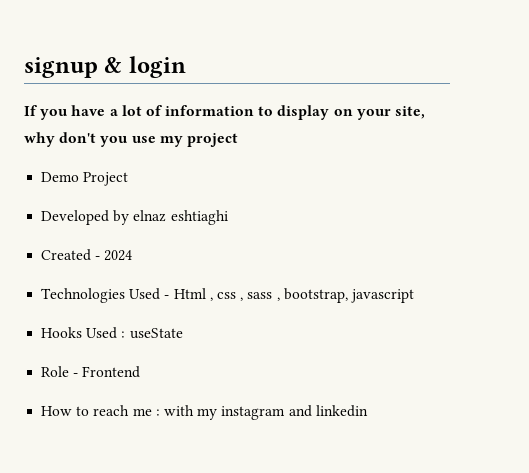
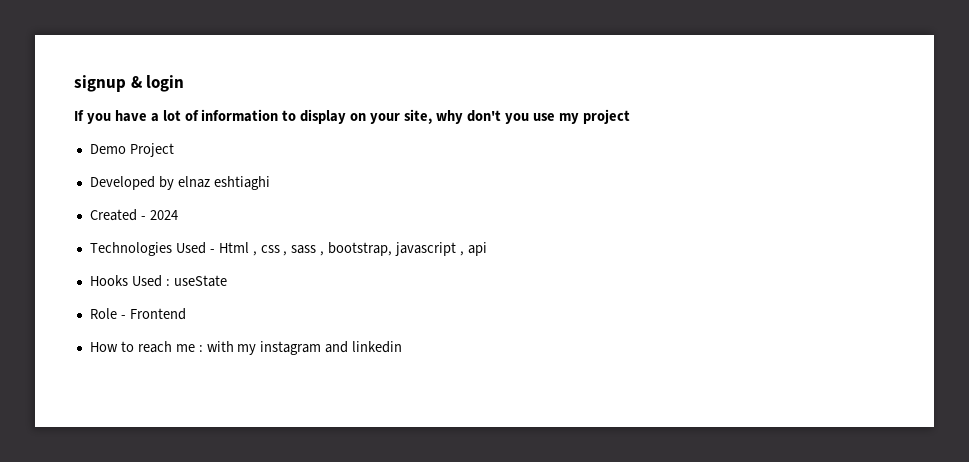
- Technologies Used - Html , css , sass , bootstrap, javascript
+ Technologies Used - Html , css , sass , bootstrap, javascript , api

